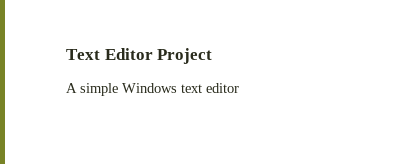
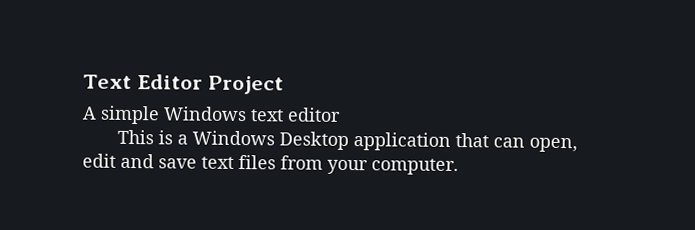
+ This is a Windows Desktop application that can open, edit and save text files from your computer.

